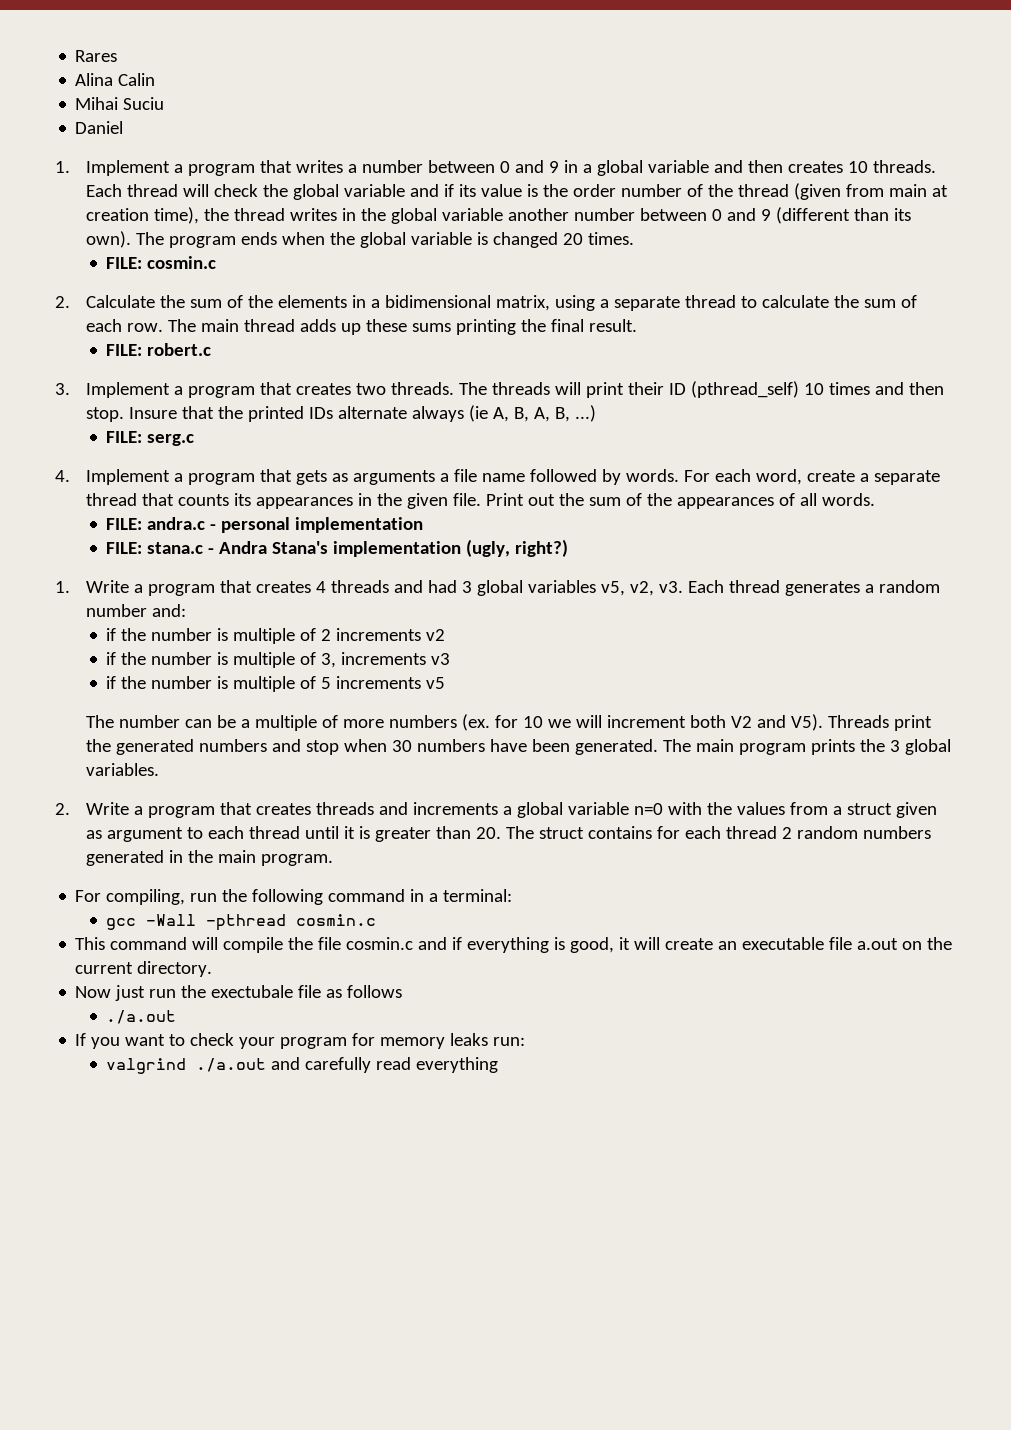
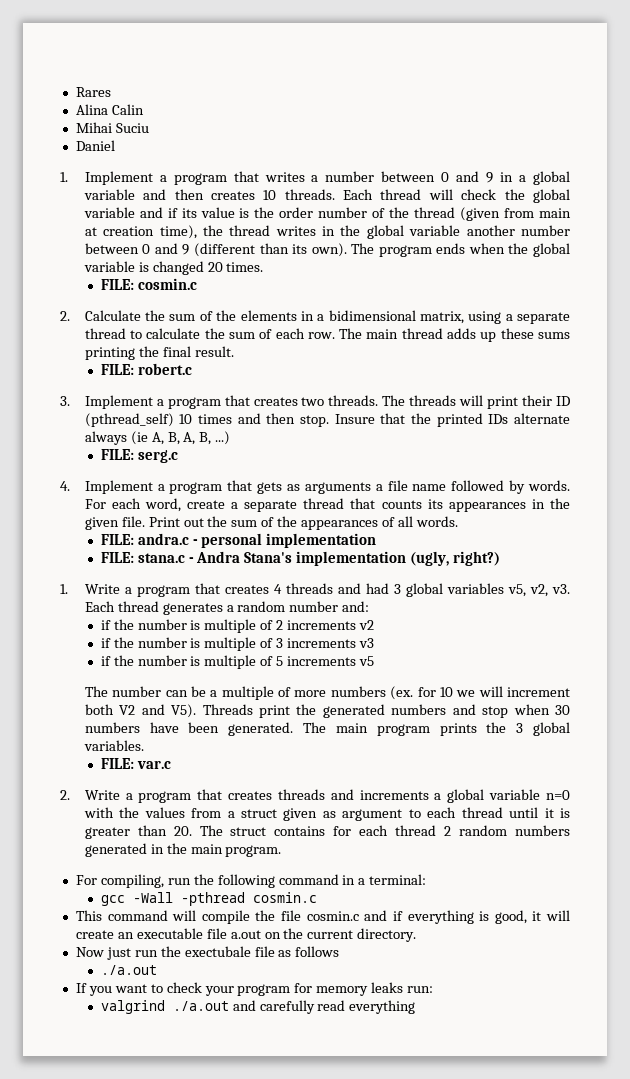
- if the number is multiple of 3, increments v3
+ if the number is multiple of 3 increments v3
+ FILE: var.c

